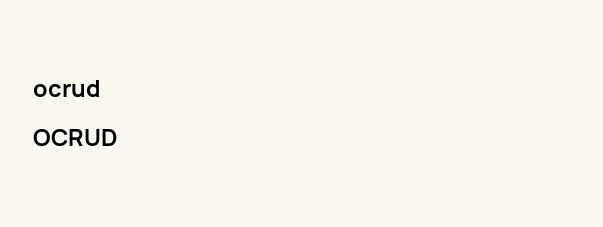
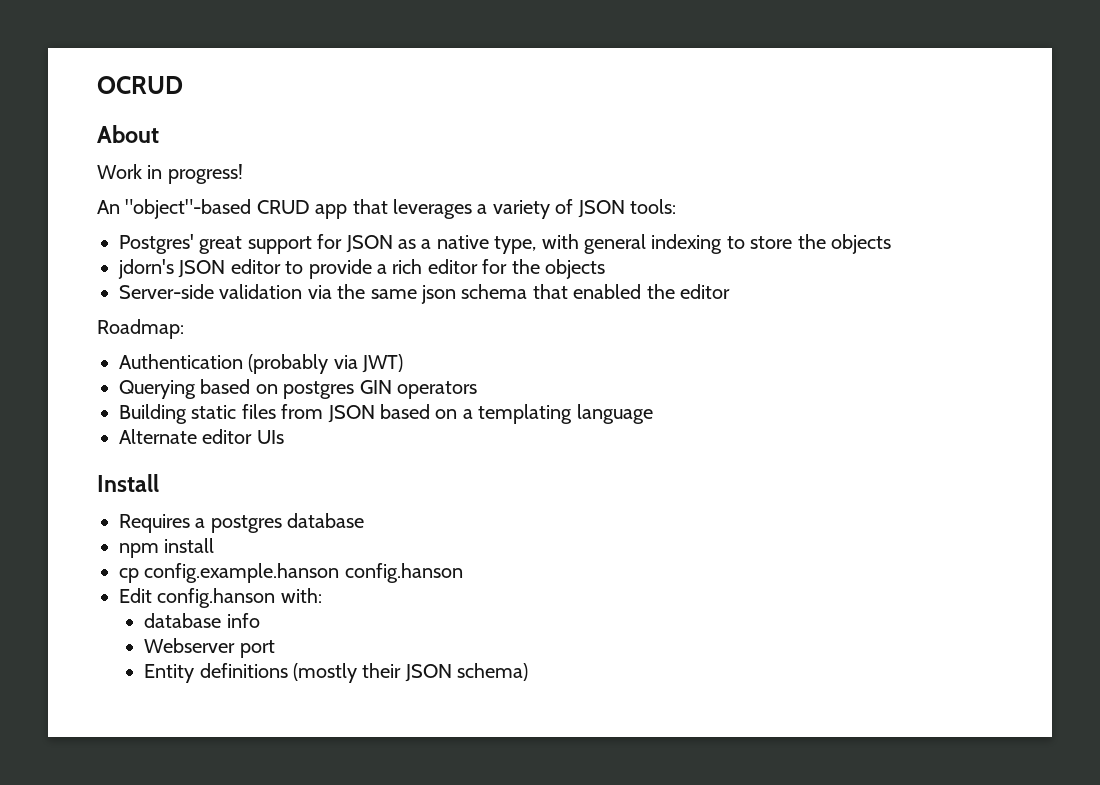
- ocrud
  OCRUD
+ About
+ Work in progress!
+ An "object"-based CRUD app that leverages a variety of JSON tools:
+ Postgres' great support for JSON as a native type, with general indexing to store the objects
+ jdorn's JSON editor to provide a rich editor for the objects
+ Server-side validation via the same json schema that enabled the editor
+ Roadmap:
+ Authentication (probably via JWT)
+ Querying based on postgres GIN operators
+ Building static files from JSON based on a templating language
+ Alternate editor UIs
+ Install
+ Requires a postgres database
+ npm install
+ cp config.example.hanson config.hanson
+ Edit config.hanson with:
+ database info
+ Webserver port
+ Entity definitions (mostly their JSON schema)

